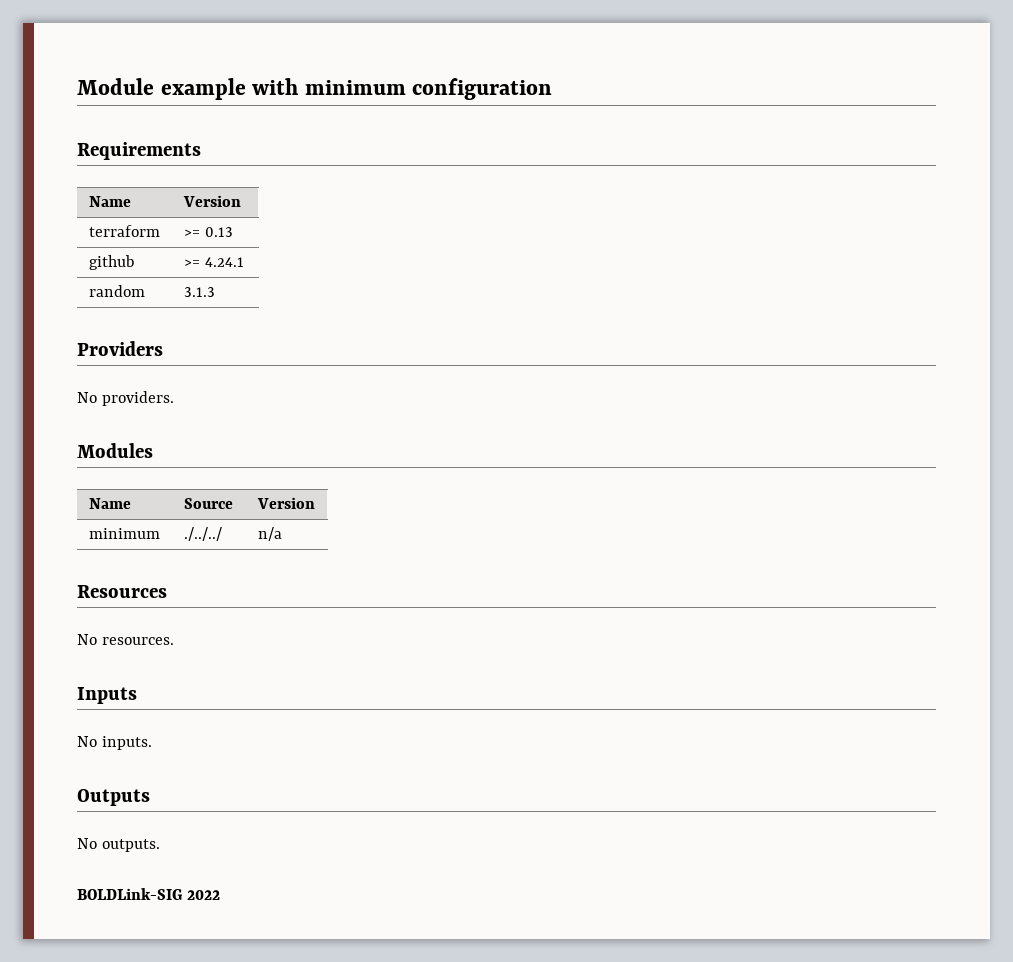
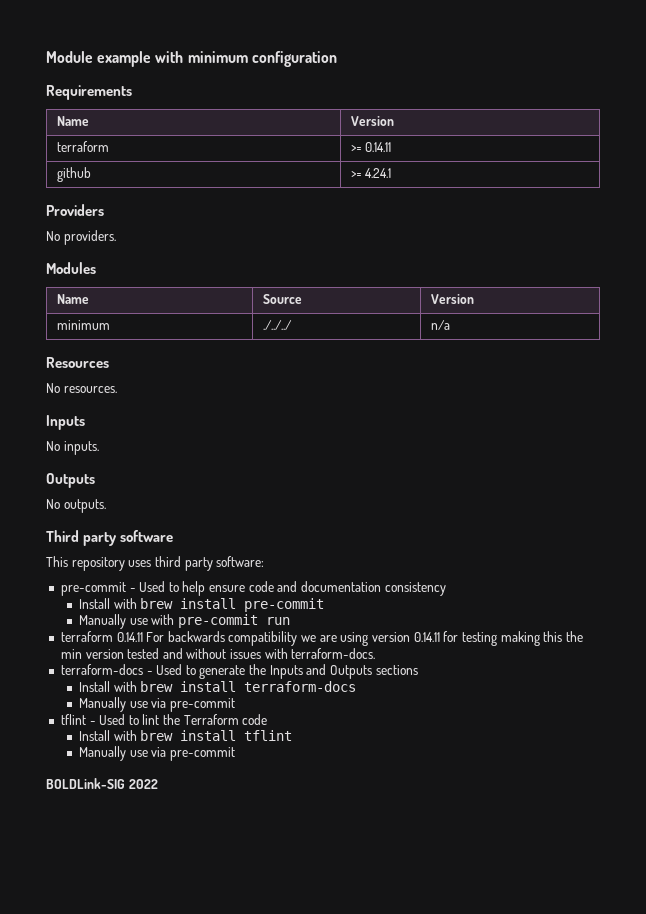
- terraform | >= 0.13
+ terraform | >= 0.14.11
- random | 3.1.3
+ Third party software
+ This repository uses third party software:
+ pre-commit - Used to help ensure code and documentation consistency
+ Install with brew install pre-commit
+ Manually use with pre-commit run
+ terraform 0.14.11 For backwards compatibility we are using version 0.14.11 for testing making this the min version tested and without issues with terraform-docs.
+ terraform-docs - Used to generate the Inputs and Outputs sections
+ Install with brew install terraform-docs
+ Manually use via pre-commit
+ tflint - Used to lint the Terraform code
+ Install with brew install tflint
+ Manually use via pre-commit

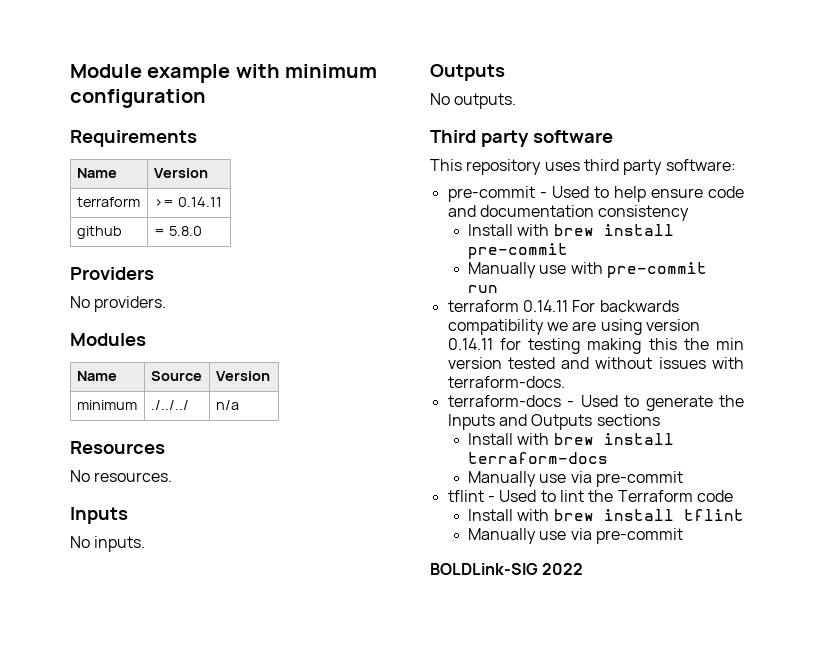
- github | >= 4.24.1
+ github | = 5.8.0

